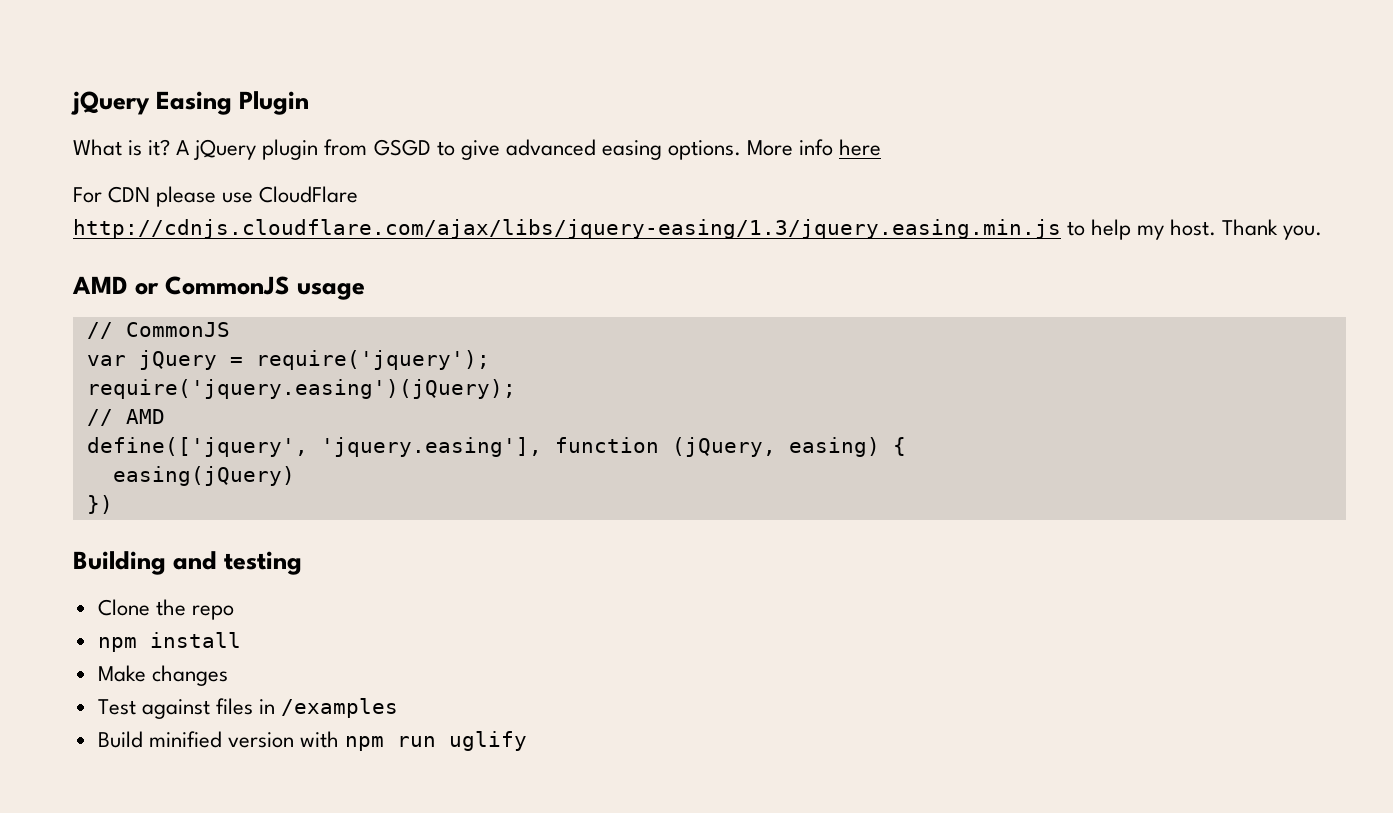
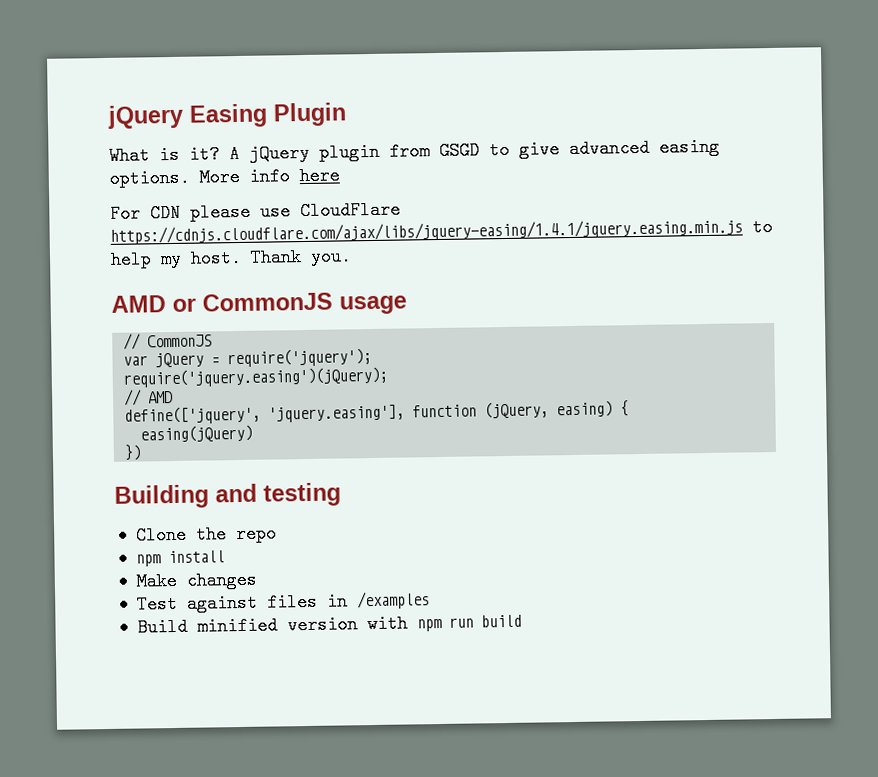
- For CDN please use CloudFlare http://cdnjs.cloudflare.com/ajax/libs/jquery-easing/1.3/jquery.easing.min.js to help my host.
+ For CDN please use CloudFlare https://cdnjs.cloudflare.com/ajax/libs/jquery-easing/1.4.1/jquery.easing.min.js to help my host.
- Build minified version with npm run uglify
+ Build minified version with npm run build

